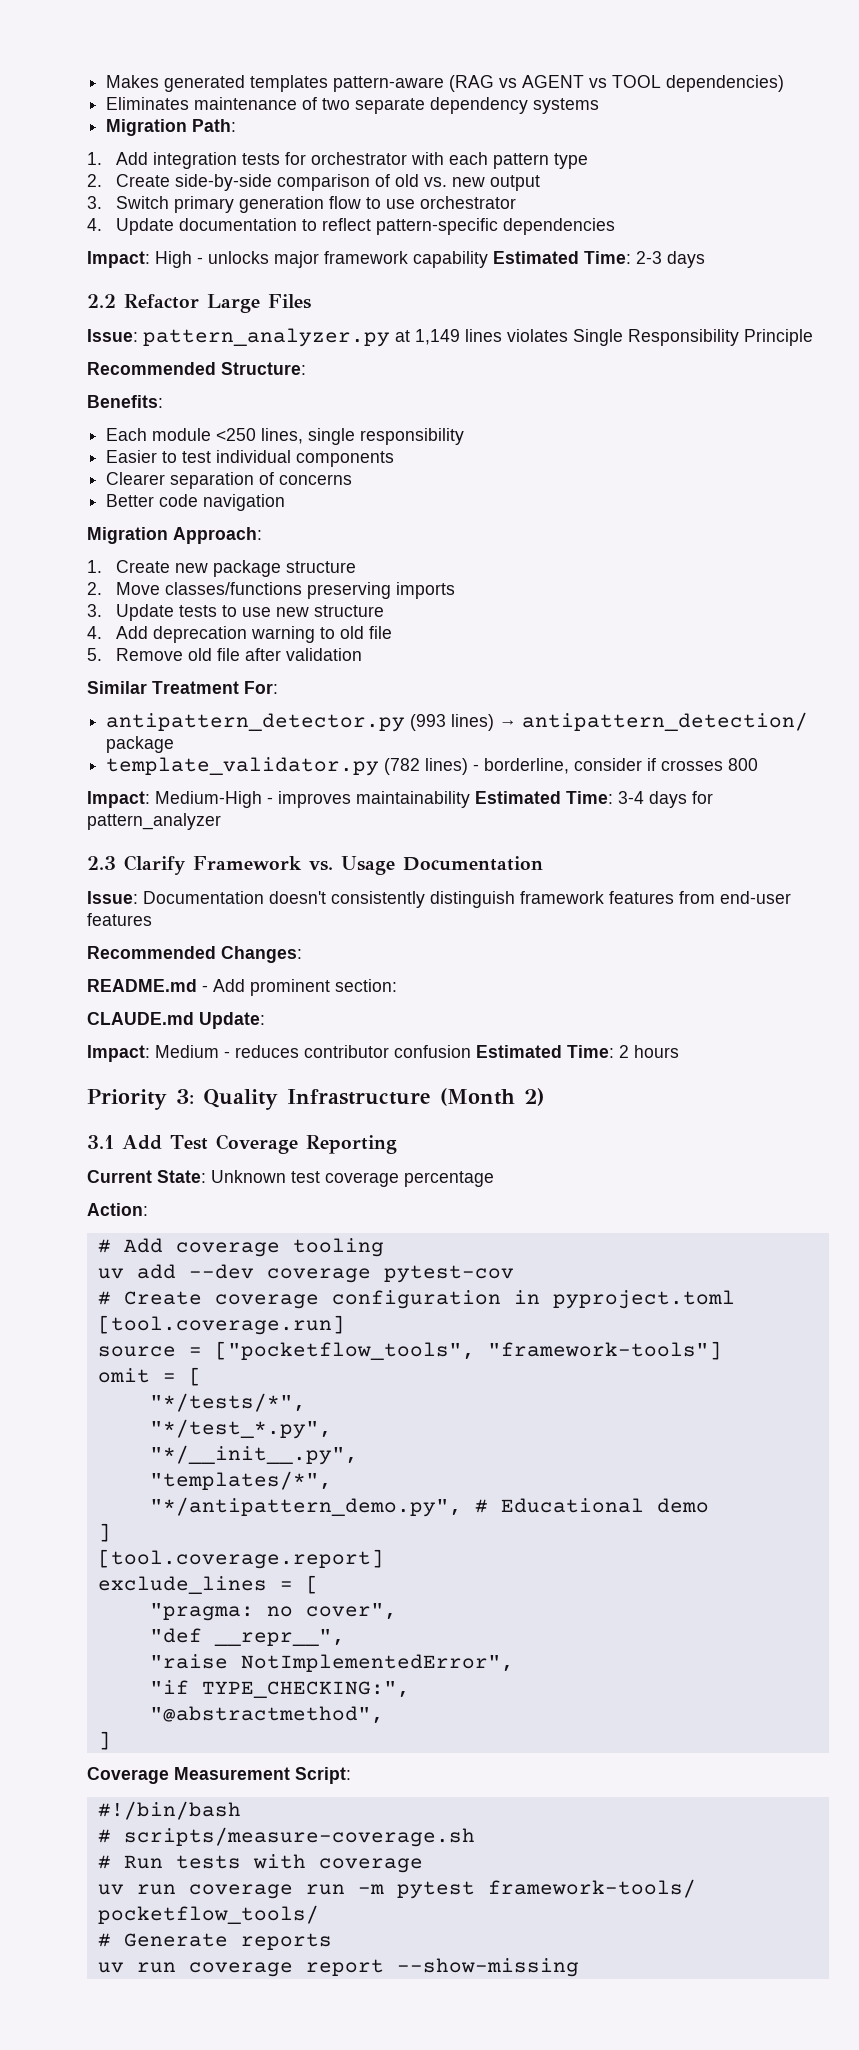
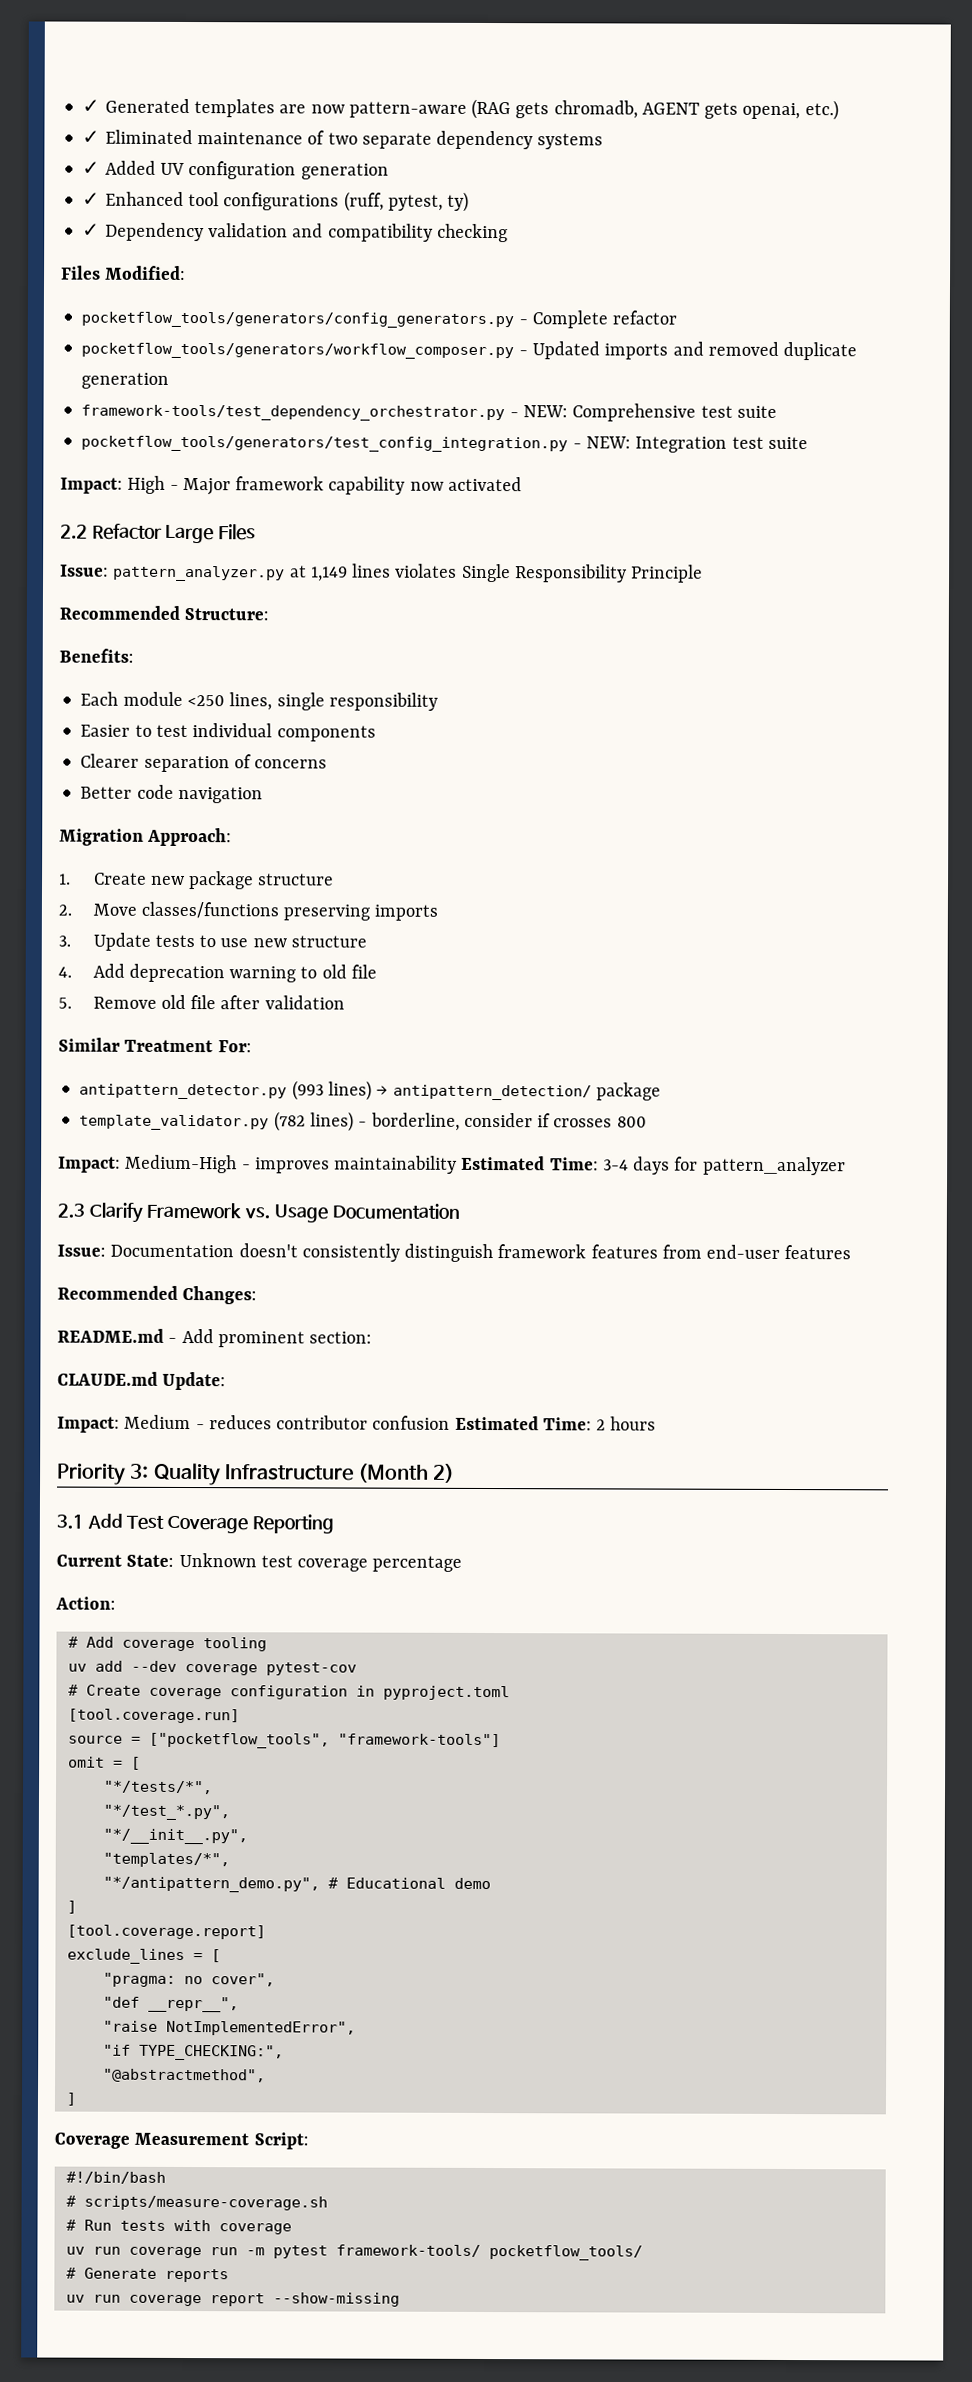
- Makes generated templates pattern-aware (RAG vs AGENT vs TOOL dependencies)
- Eliminates maintenance of two separate dependency systems
+ ✓ Generated templates are now pattern-aware (RAG gets chromadb, AGENT gets openai, etc.)
+ ✓ Eliminated maintenance of two separate dependency systems
- Migration Path:
- 1. Add integration tests for orchestrator with each pattern type
- 2. Create side-by-side comparison of old vs. new output
- 3. Switch primary generation flow to use orchestrator
- 4. Update documentation to reflect pattern-specific dependencies
- Impact: High - unlocks major framework capability Estimated Time: 2-3 days
+ ✓ Added UV configuration generation
+ ✓ Enhanced tool configurations (ruff, pytest, ty)
+ ✓ Dependency validation and compatibility checking
+ Files Modified:
+ pocketflow_tools/generators/config_generators.py - Complete refactor
+ pocketflow_tools/generators/workflow_composer.py - Updated imports and removed duplicate generation
+ framework-tools/test_dependency_orchestrator.py - NEW: Comprehensive test suite
+ pocketflow_tools/generators/test_config_integration.py - NEW: Integration test suite
+ Impact: High - Major framework capability now activated

